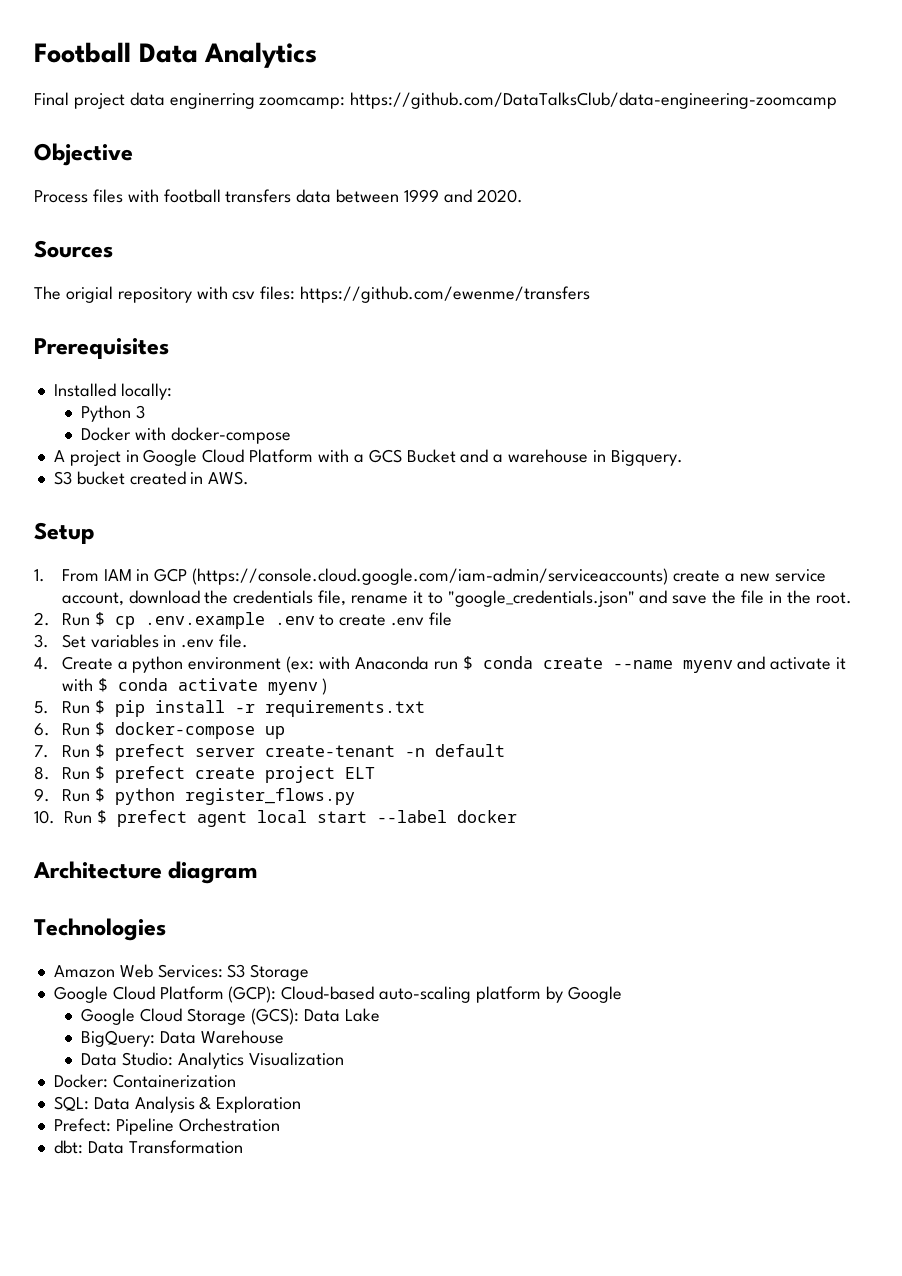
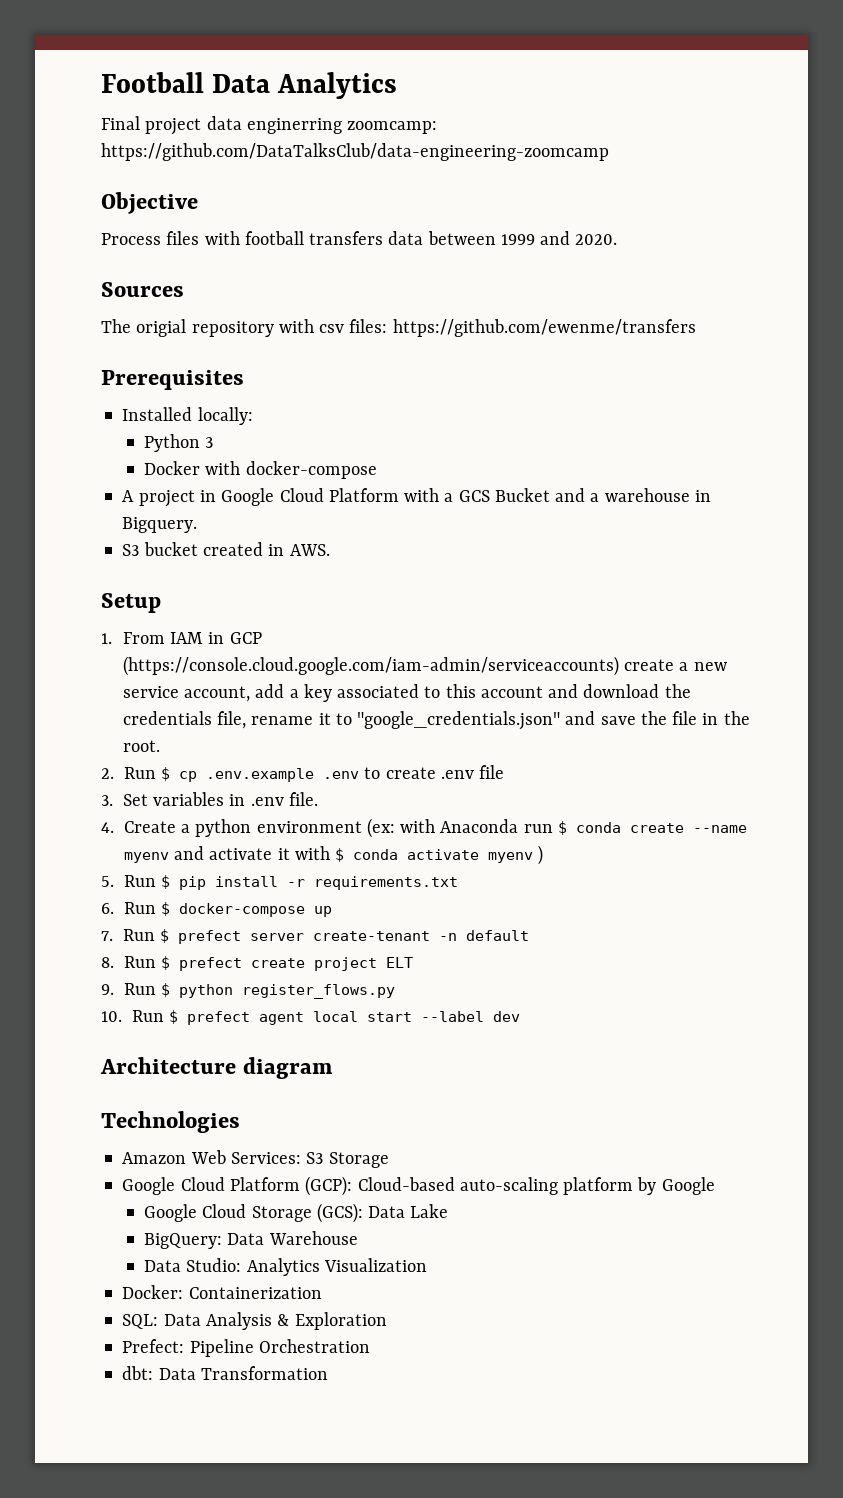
- 1. From IAM in GCP (https://console.cloud.google.com/iam-admin/serviceaccounts) create a new service account, download the credentials file, rename it to "google_credentials.json" and save the file in the root.
+ 1. From IAM in GCP (https://console.cloud.google.com/iam-admin/serviceaccounts) create a new service account, add a key associated to this account and download the credentials file, rename it to "google_credentials.json" and save the file in the root.
- 10. Run $ prefect agent local start --label docker
+ 10. Run $ prefect agent local start --label dev

